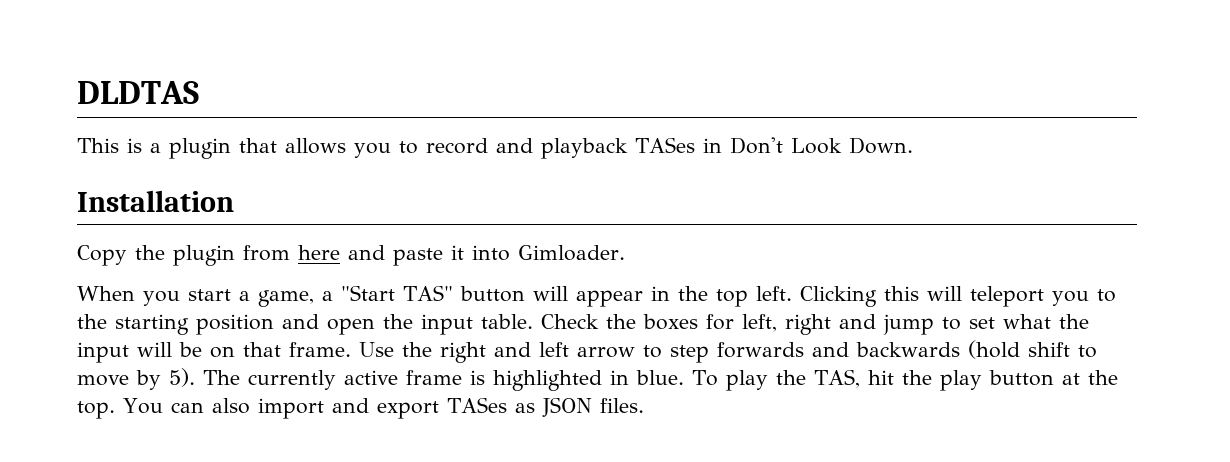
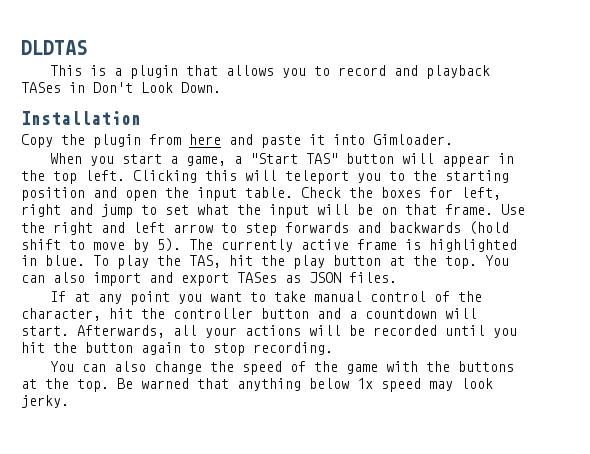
+ If at any point you want to take manual control of the character, hit the controller button and a countdown will start. Afterwards, all your actions will be recorded until you hit the button again to stop recording.
+ You can also change the speed of the game with the buttons at the top. Be warned that anything below 1x speed may look jerky.

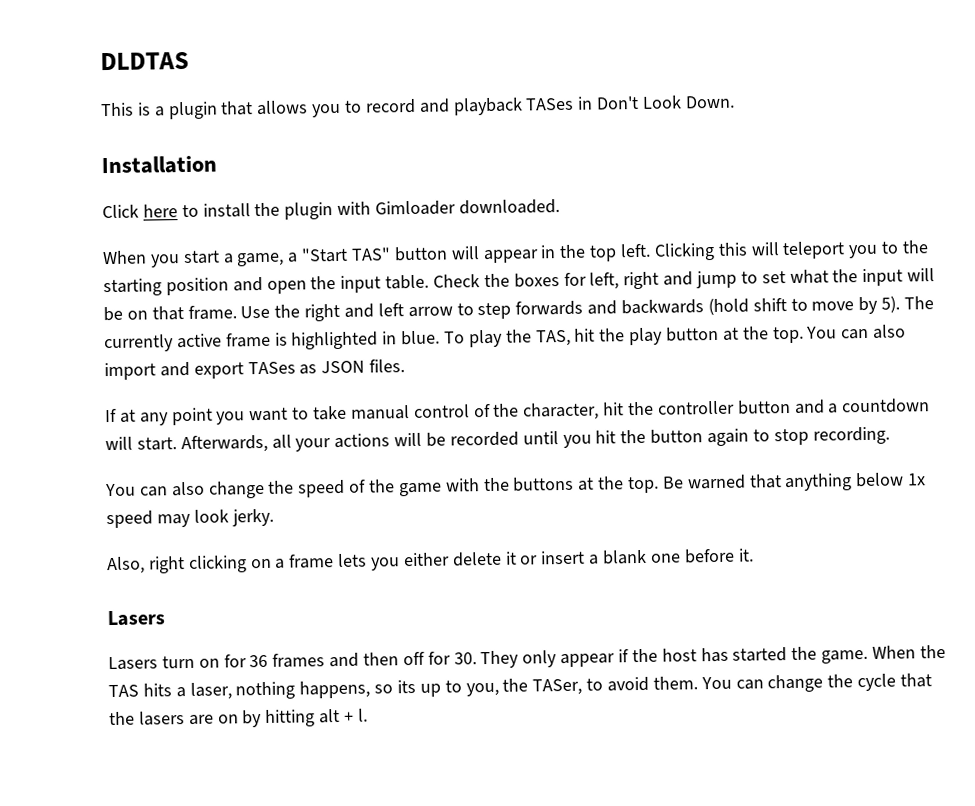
- Copy the plugin from here and paste it into Gimloader.
+ Click here to install the plugin with Gimloader downloaded.
+ Also, right clicking on a frame lets you either delete it or insert a blank one before it.
+ Lasers
+ Lasers turn on for 36 frames and then off for 30. They only appear if the host has started the game. When the TAS hits a laser, nothing happens, so its up to you, the TASer, to avoid them. You can change the cycle that the lasers are on by hitting alt + l.

